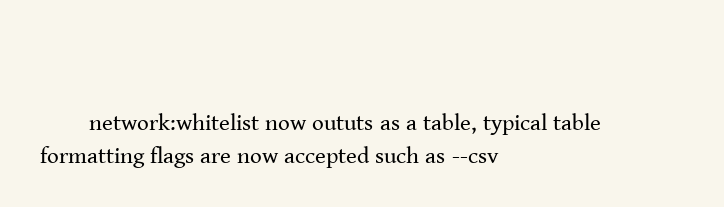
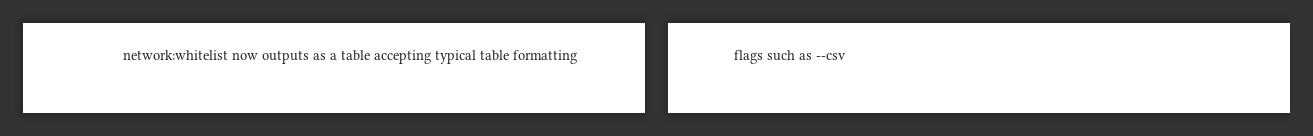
- network:whitelist now oututs as a table, typical table formatting flags are now accepted such as --csv
+ network:whitelist now outputs as a table accepting typical table formatting flags such as --csv

